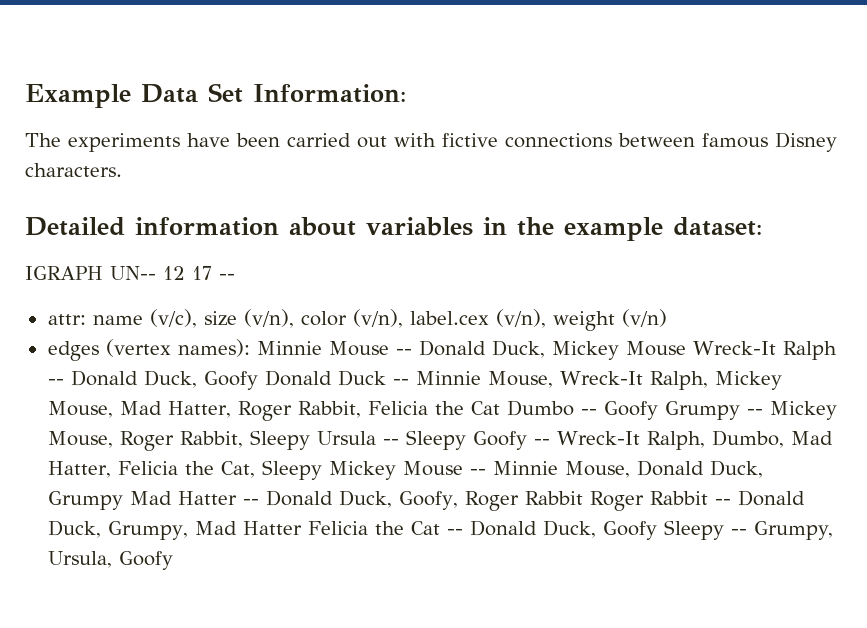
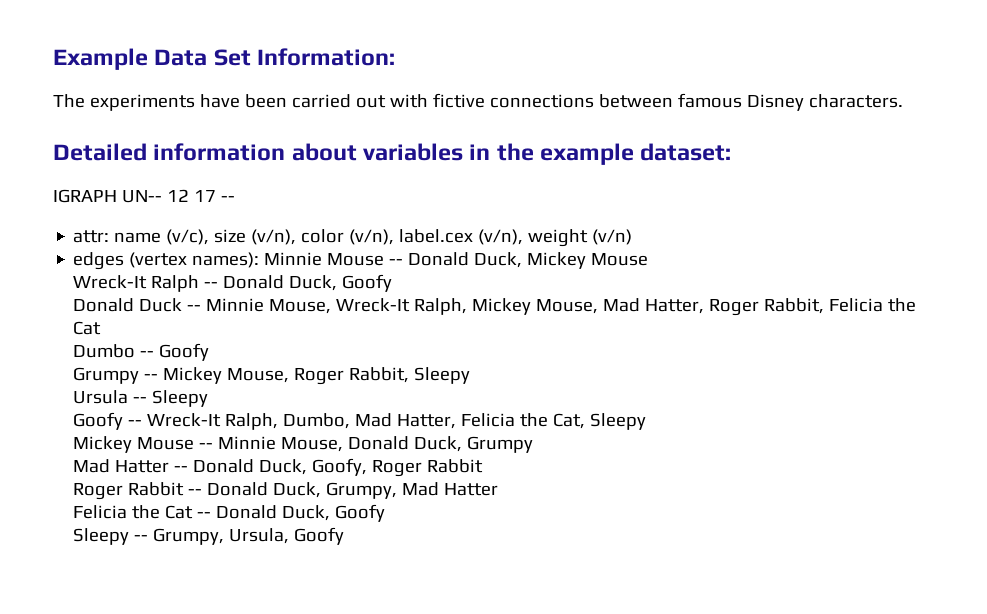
- Minnie Mouse -- Donald Duck, Mickey Mouse Wreck-It Ralph -- Donald Duck, Goofy Donald Duck -- Minnie Mouse, Wreck-It Ralph, Mickey Mouse, Mad Hatter, Roger Rabbit, Felicia the Cat Dumbo -- Goofy Grumpy -- Mickey Mouse, Roger Rabbit, Sleepy Ursula -- Sleepy Goofy -- Wreck-It Ralph, Dumbo, Mad Hatter, Felicia the Cat, Sleepy Mickey Mouse -- Minnie Mouse, Donald Duck, Grumpy Mad Hatter -- Donald Duck, Goofy, Roger Rabbit Roger Rabbit -- Donald Duck, Grumpy, Mad Hatter Felicia the Cat -- Donald Duck, Goofy Sleepy -- Grumpy, Ursula, Goofy
+ Minnie Mouse -- Donald Duck, Mickey Mouse
+ Wreck-It Ralph -- Donald Duck, Goofy
+ Donald Duck -- Minnie Mouse, Wreck-It Ralph, Mickey Mouse, Mad Hatter, Roger Rabbit, Felicia the Cat
+ Dumbo -- Goofy
+ Grumpy -- Mickey Mouse, Roger Rabbit, Sleepy
+ Ursula -- Sleepy
+ Goofy -- Wreck-It Ralph, Dumbo, Mad Hatter, Felicia the Cat, Sleepy
+ Mickey Mouse -- Minnie Mouse, Donald Duck, Grumpy
+ Mad Hatter -- Donald Duck, Goofy, Roger Rabbit
+ Roger Rabbit -- Donald Duck, Grumpy, Mad Hatter
+ Felicia the Cat -- Donald Duck, Goofy
+ Sleepy -- Grumpy, Ursula, Goofy

